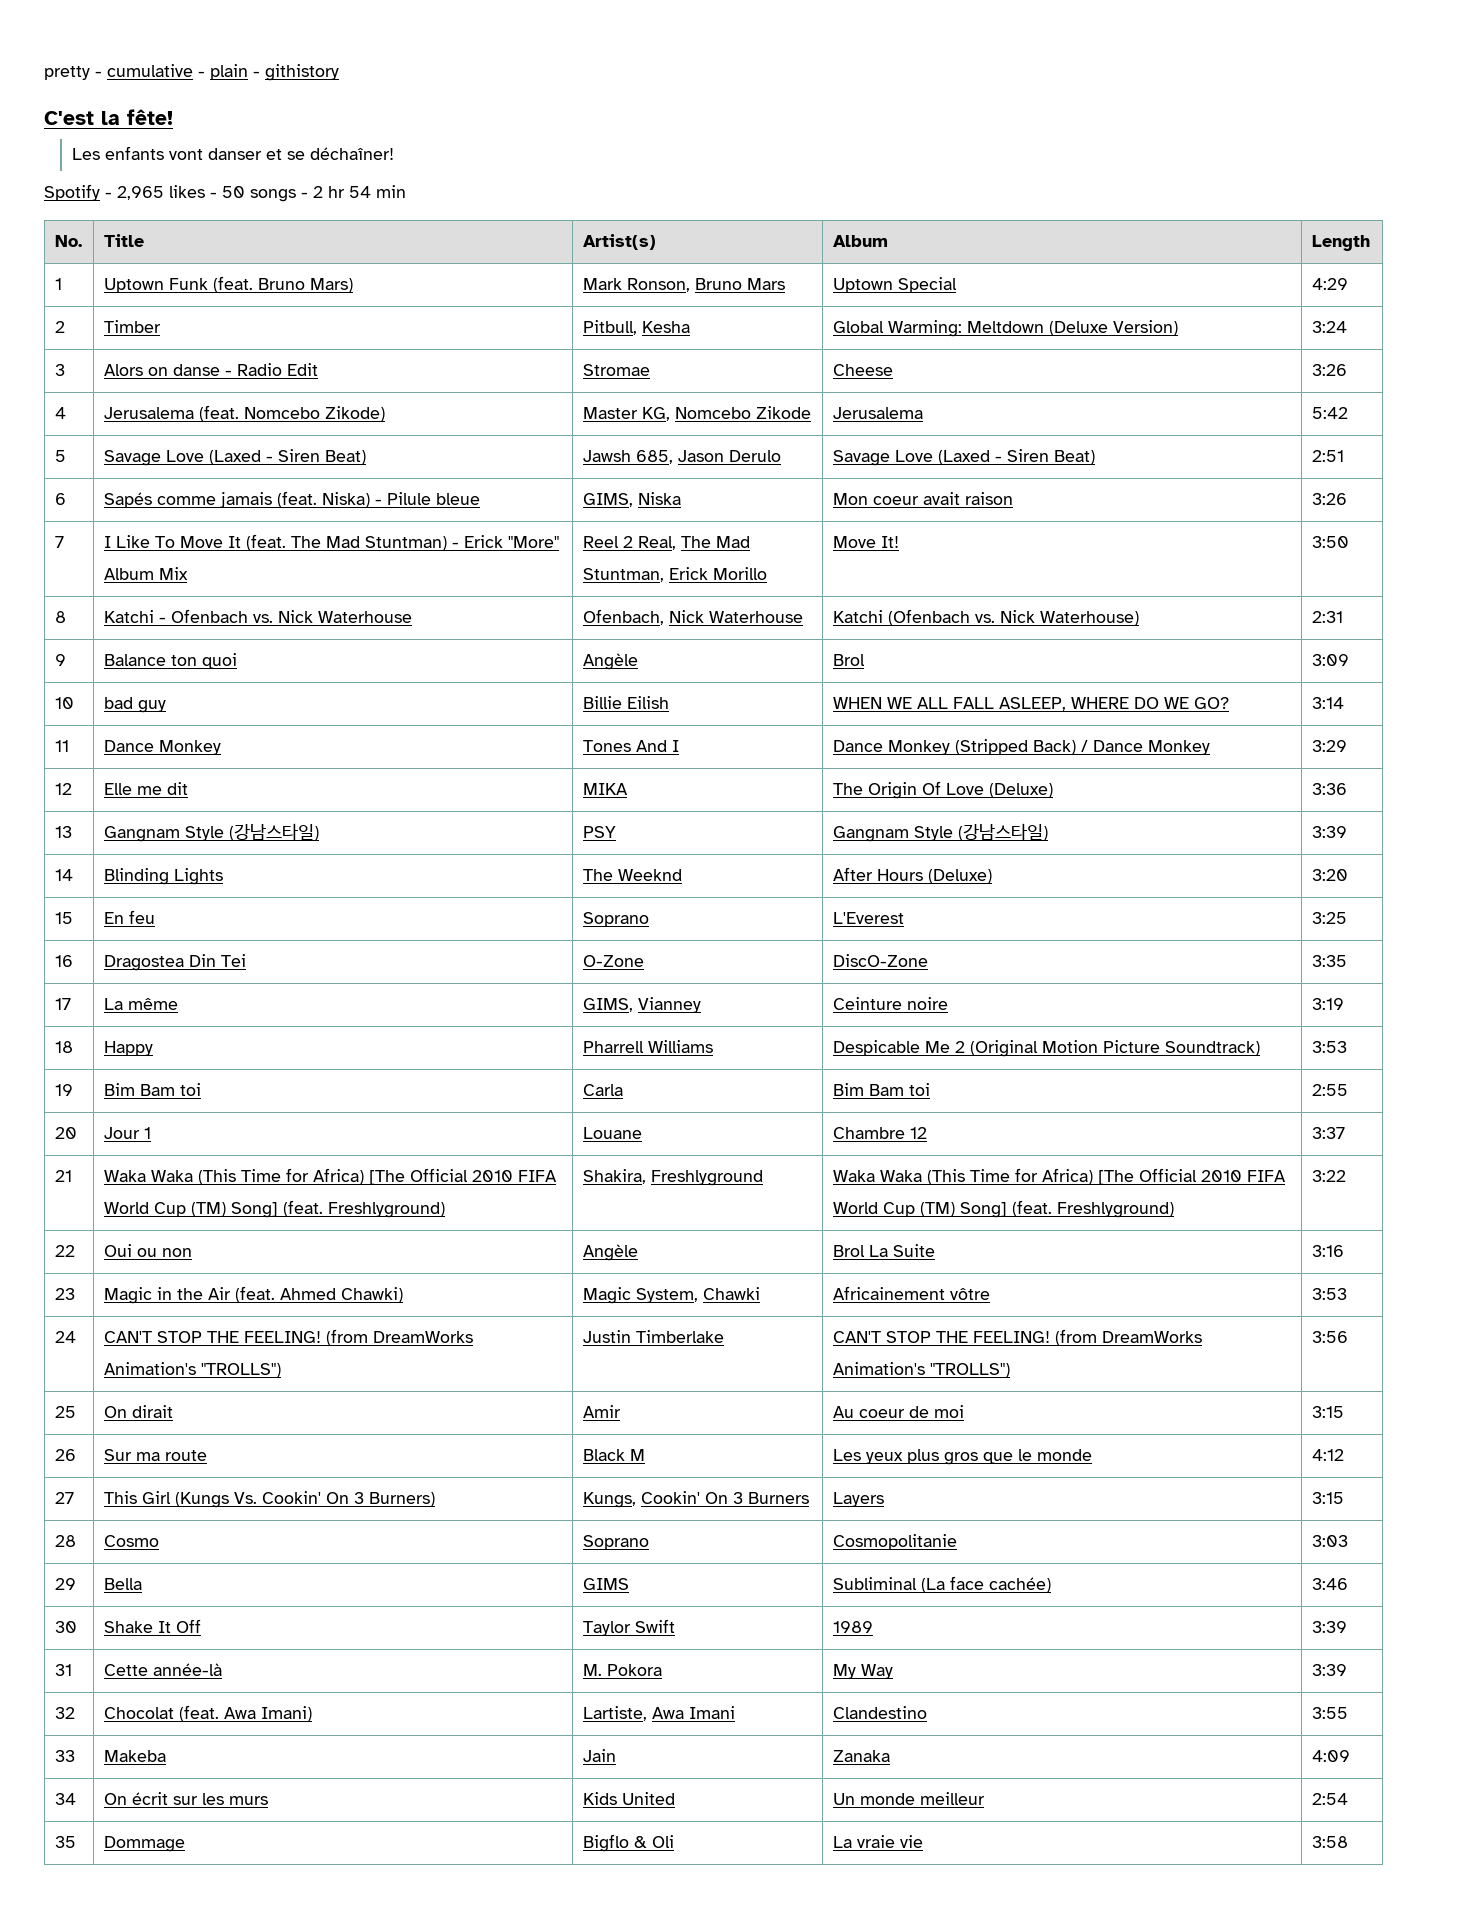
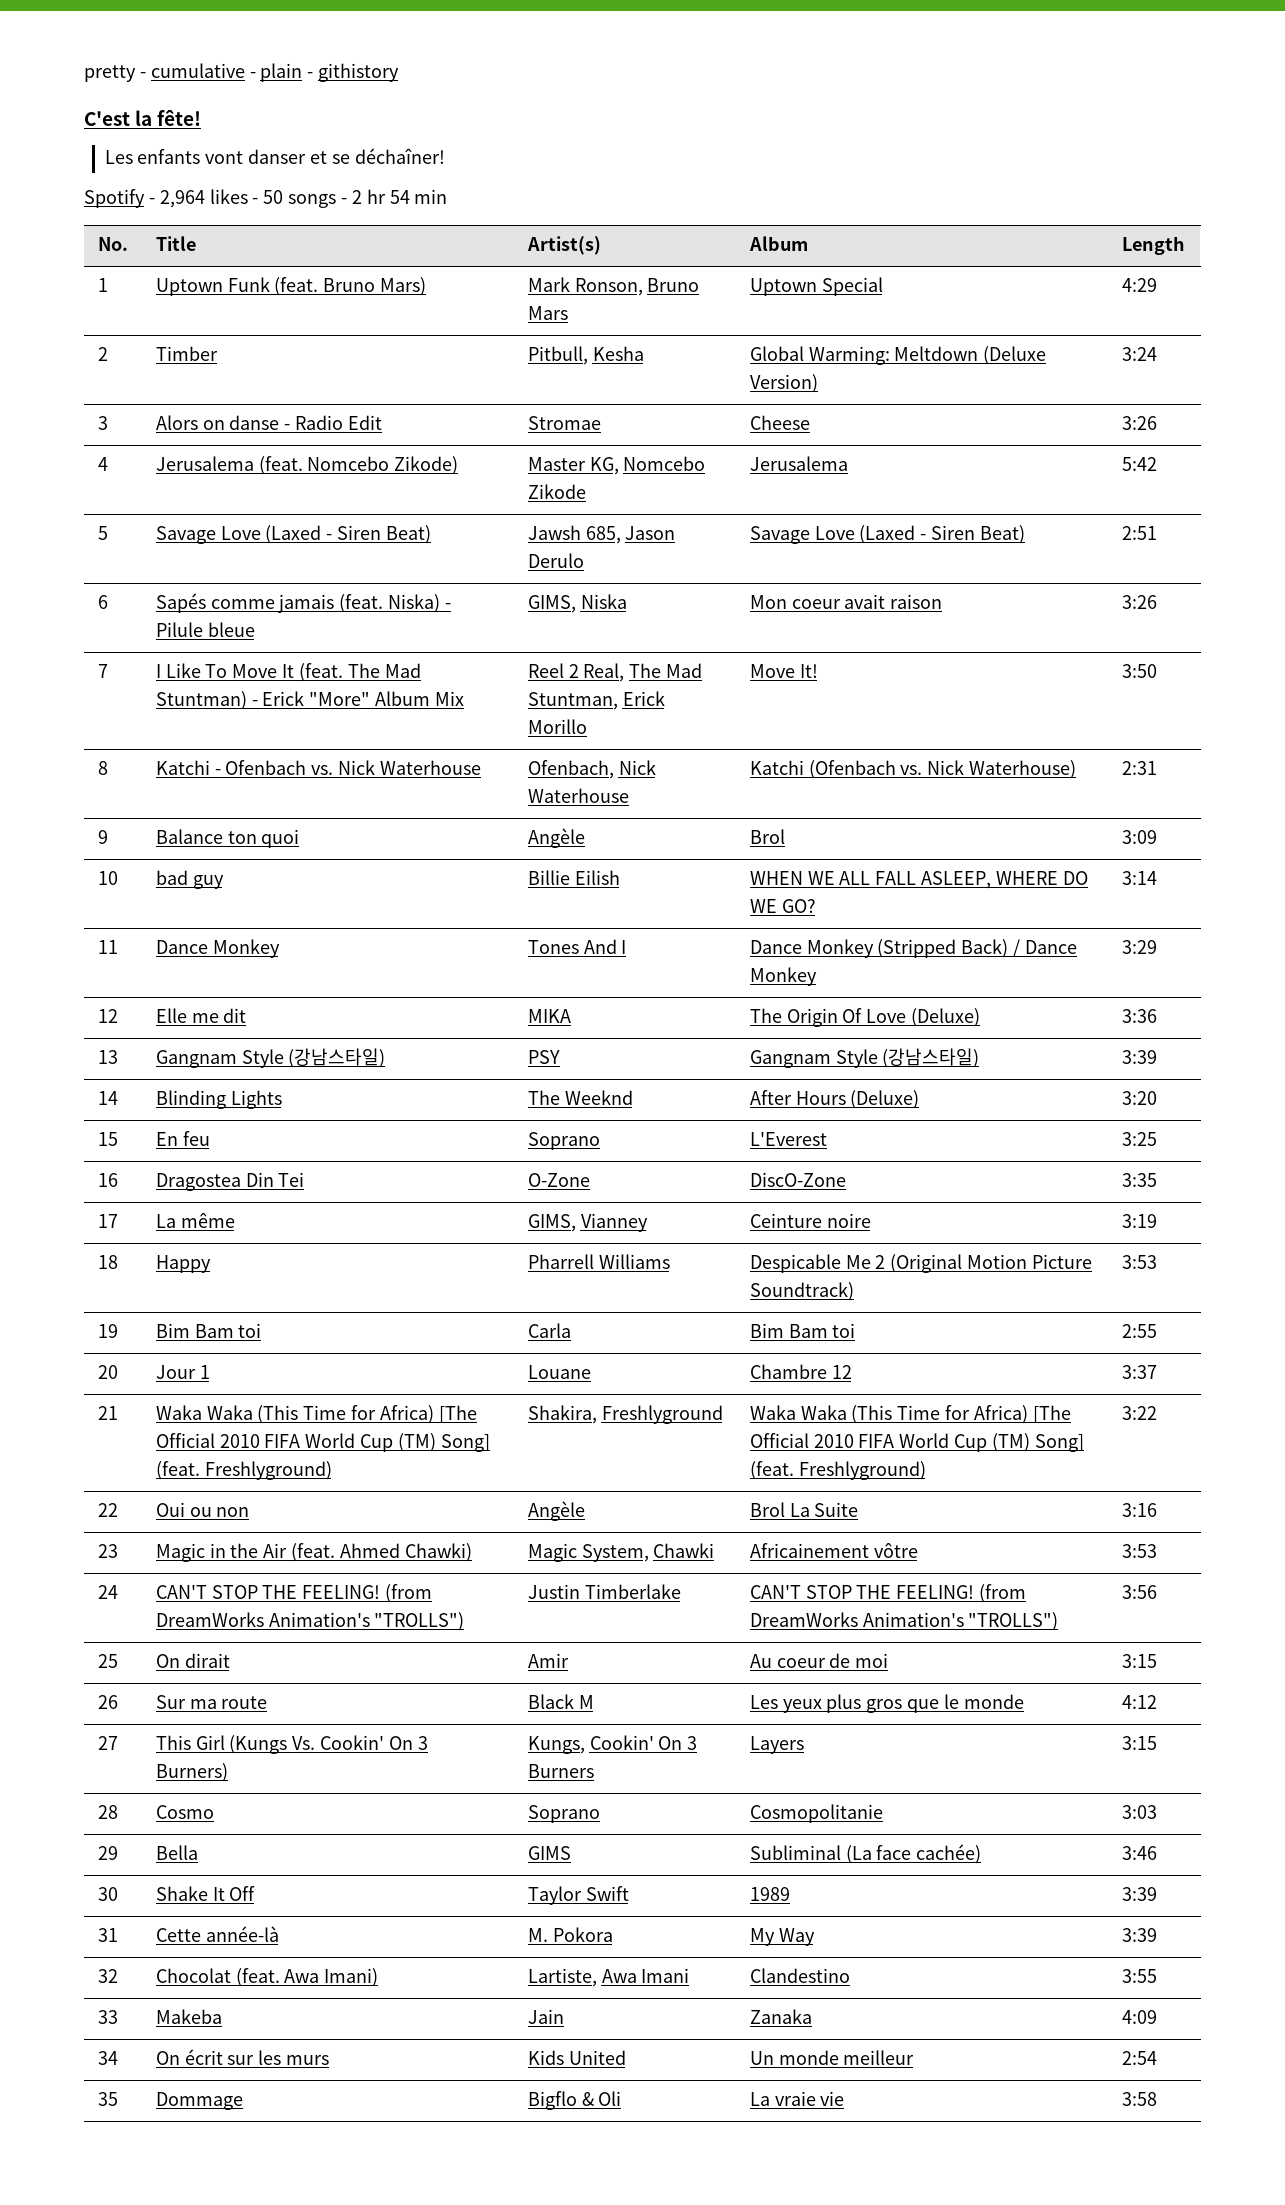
- Spotify - 2,965 likes - 50 songs - 2 hr 54 min
+ Spotify - 2,964 likes - 50 songs - 2 hr 54 min

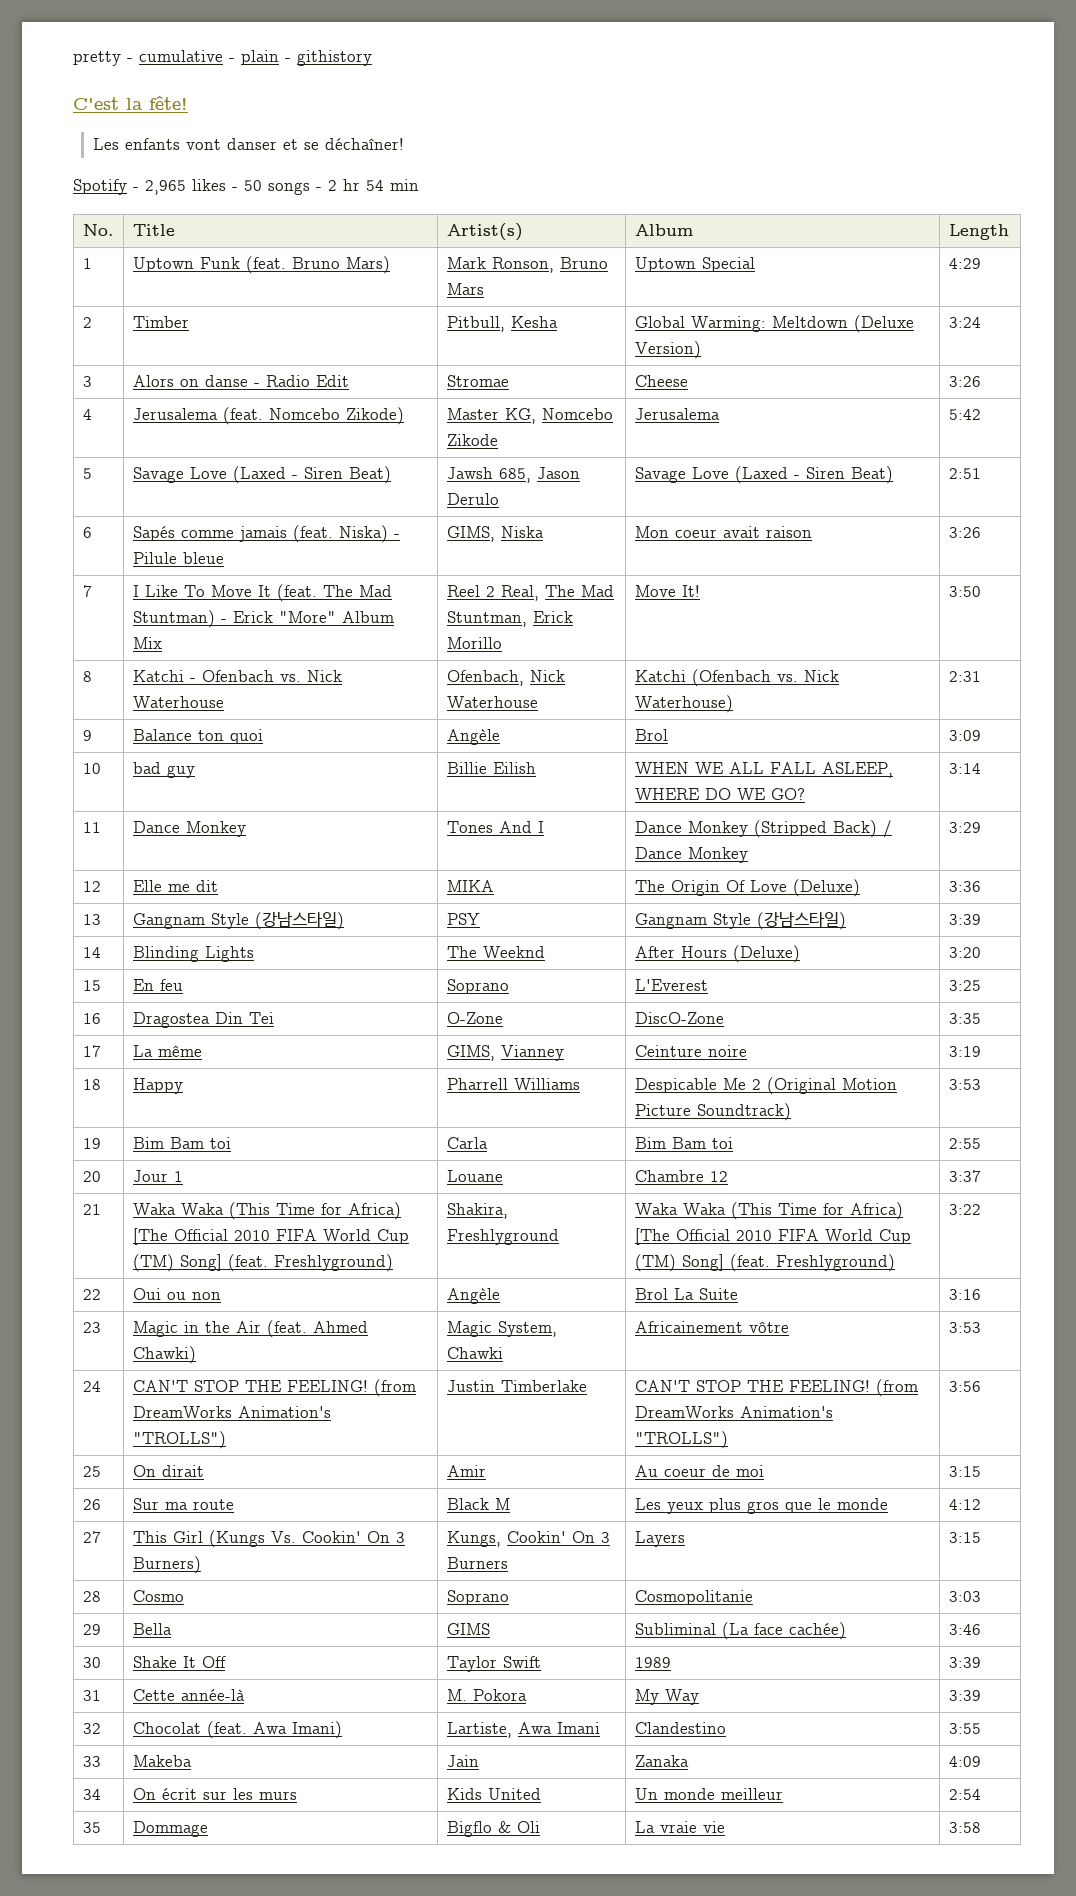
- Spotify - 2,964 likes - 50 songs - 2 hr 54 min
+ Spotify - 2,965 likes - 50 songs - 2 hr 54 min

